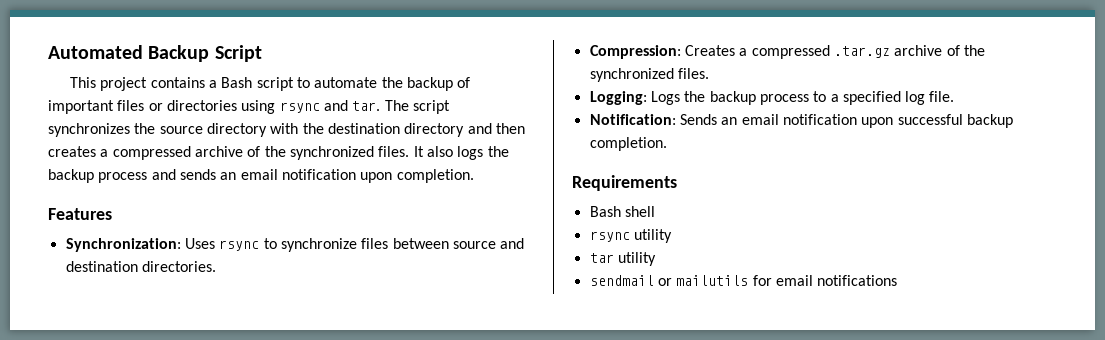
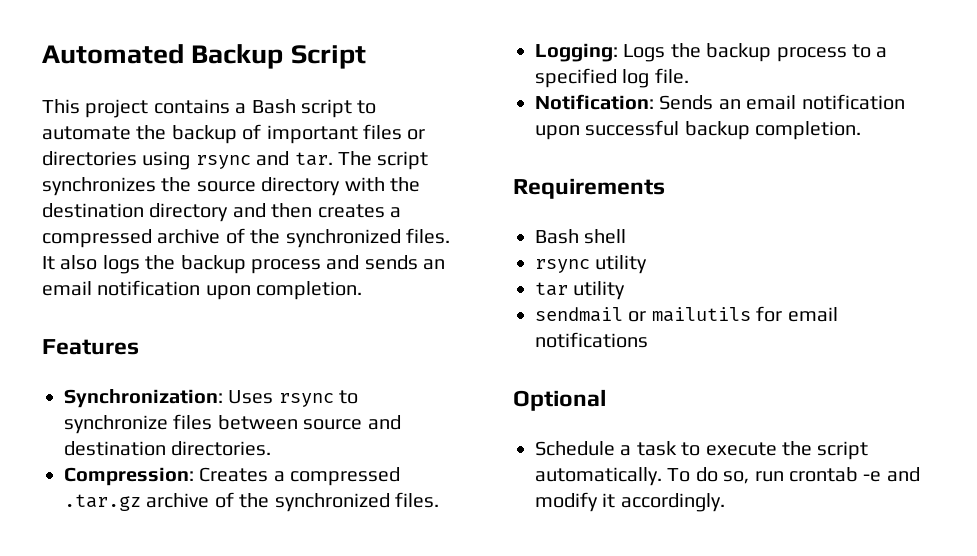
+ Optional
+ Schedule a task to execute the script automatically. To do so, run crontab -e and modify it accordingly.

